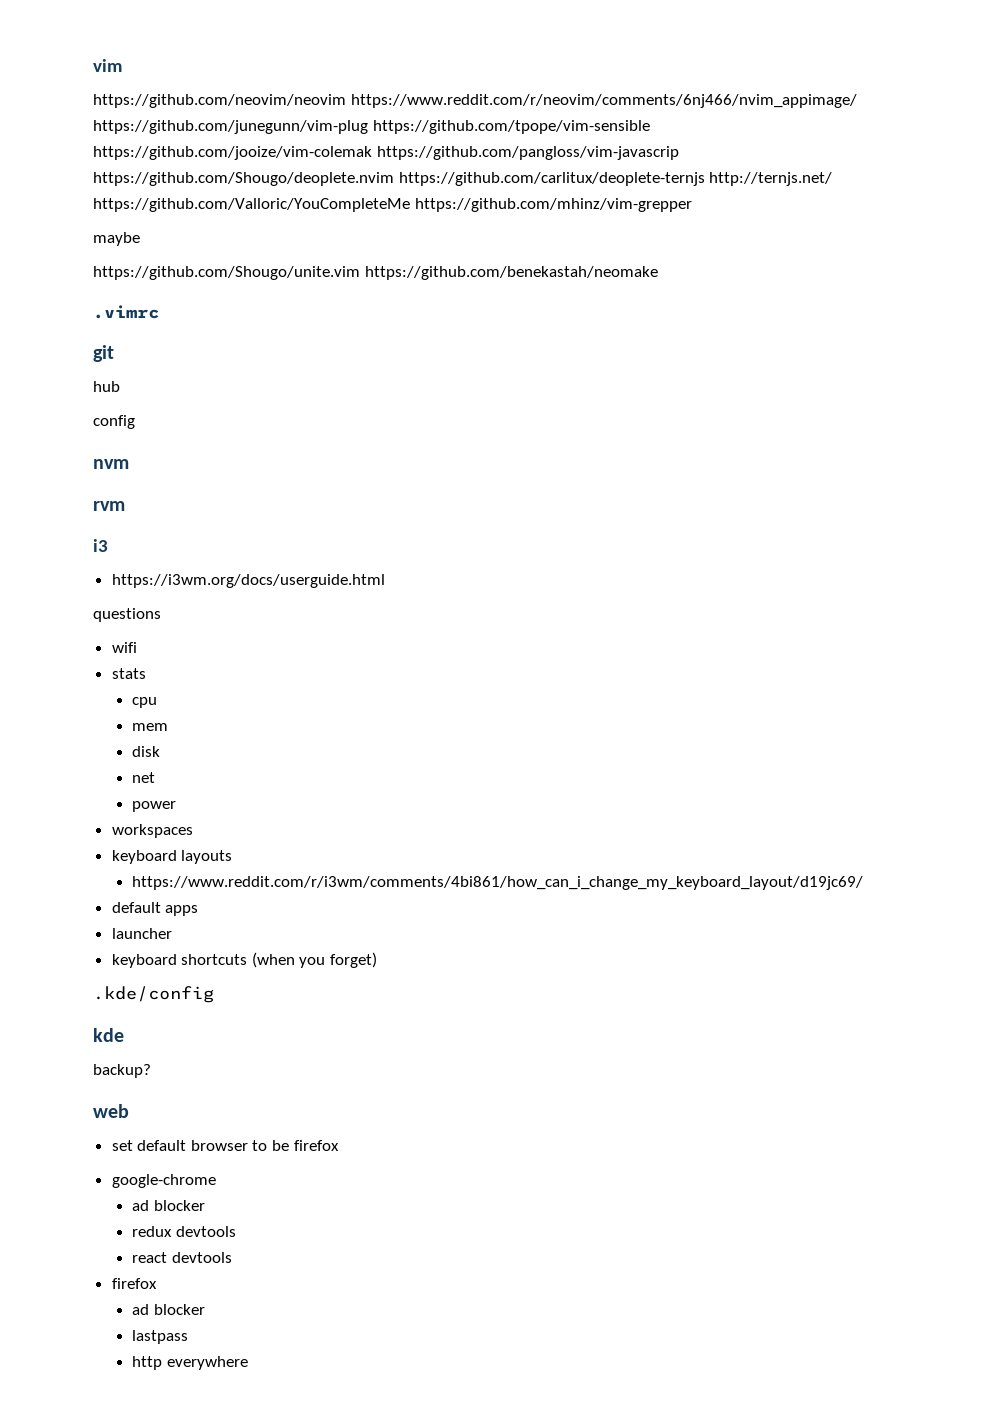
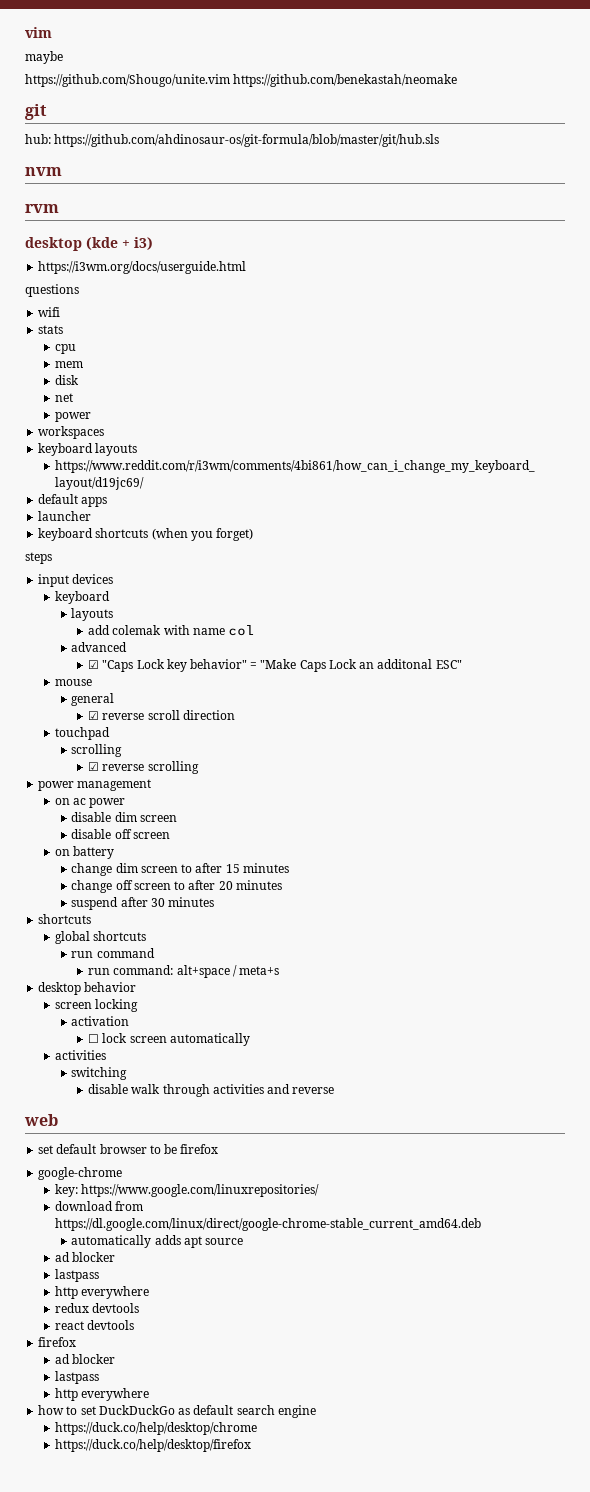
- https://github.com/neovim/neovim https://www.reddit.com/r/neovim/comments/6nj466/nvim_appimage/ https://github.com/junegunn/vim-plug https://github.com/tpope/vim-sensible https://github.com/jooize/vim-colemak https://github.com/pangloss/vim-javascrip https://github.com/Shougo/deoplete.nvim https://github.com/carlitux/deoplete-ternjs http://ternjs.net/ https://github.com/Valloric/YouCompleteMe https://github.com/mhinz/vim-grepper
- .vimrc
- hub
- config
+ hub: https://github.com/ahdinosaur-os/git-formula/blob/master/git/hub.sls
- i3
+ desktop (kde + i3)
- .kde/config
- kde
- backup?
+ steps
+ input devices
+ keyboard
+ layouts
+ add colemak with name col
+ advanced
+ ☑ "Caps Lock key behavior" = "Make Caps Lock an additonal ESC"
+ mouse
+ general
+ ☑ reverse scroll direction
+ touchpad
+ scrolling
+ ☑ reverse scrolling
+ power management
+ on ac power
+ disable dim screen
+ disable off screen
+ on battery
+ change dim screen to after 15 minutes
+ change off screen to after 20 minutes
+ suspend after 30 minutes
+ shortcuts
+ global shortcuts
+ run command
+ run command: alt+space / meta+s
+ desktop behavior
+ screen locking
+ activation
+ ☐ lock screen automatically
+ activities
+ switching
+ disable walk through activities and reverse
  google-chrome
+ key: https://www.google.com/linuxrepositories/
+ download from https://dl.google.com/linux/direct/google-chrome-stable_current_amd64.deb
+ automatically adds apt source
  ad blocker
+ lastpass
+ http everywhere
+ how to set DuckDuckGo as default search engine
+ https://duck.co/help/desktop/chrome
+ https://duck.co/help/desktop/firefox

